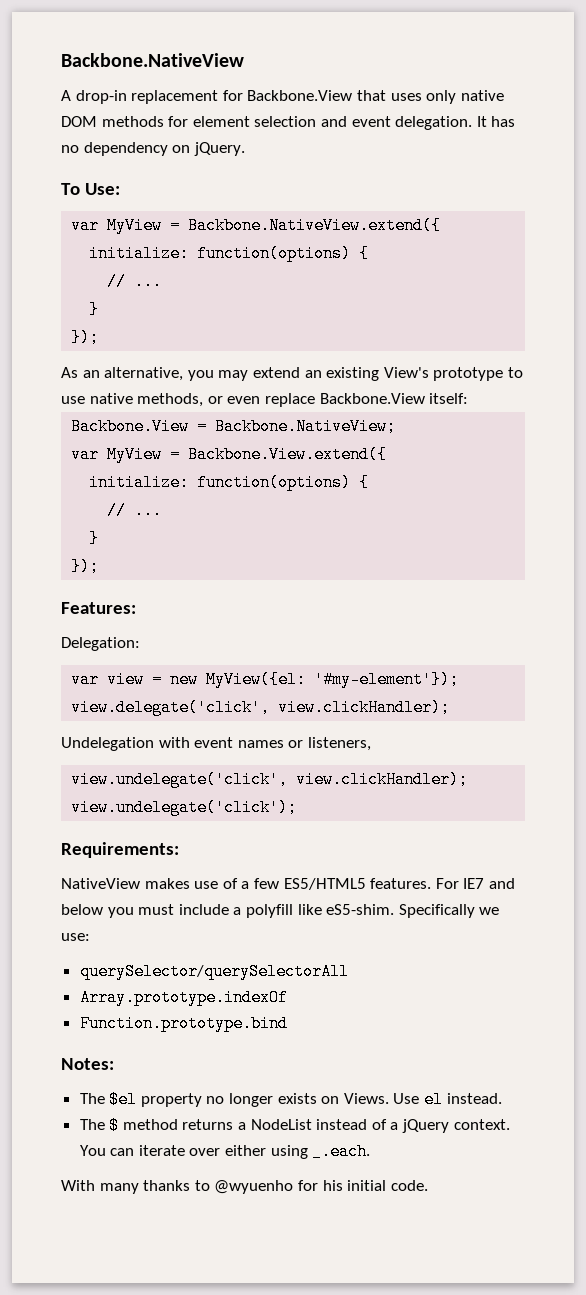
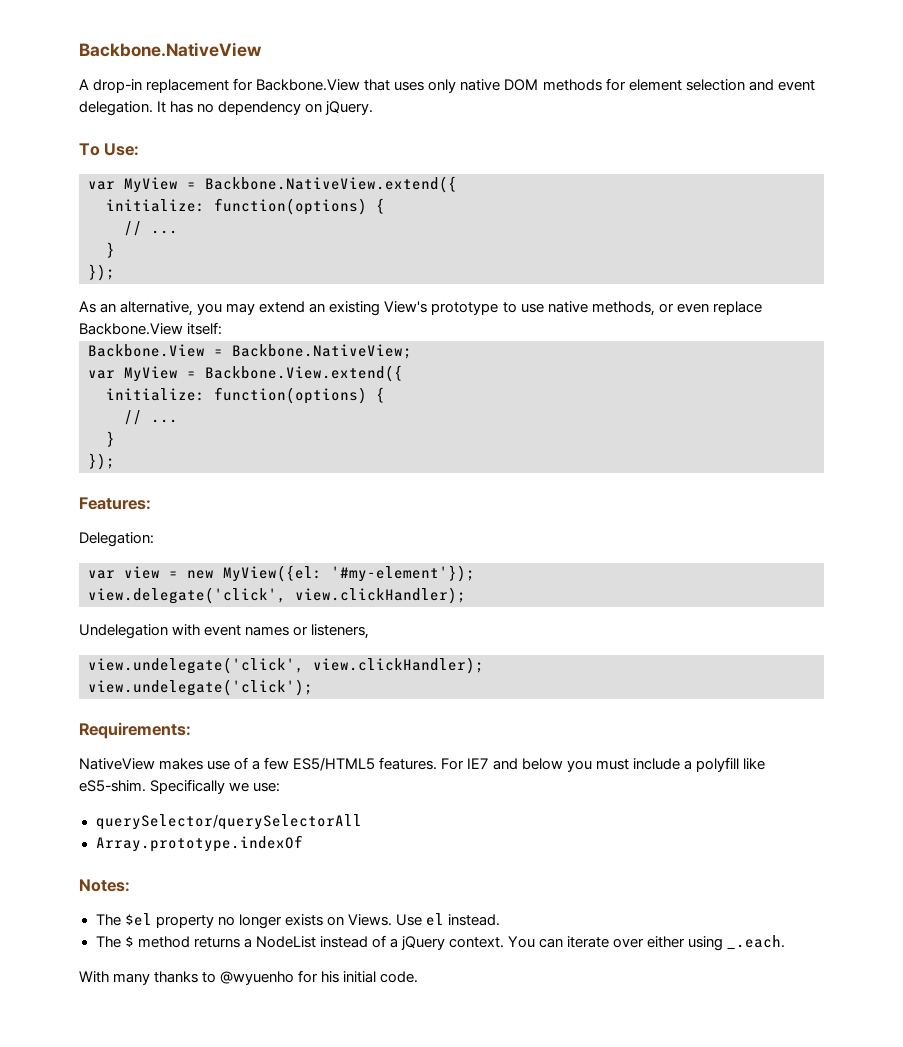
- Function.prototype.bind

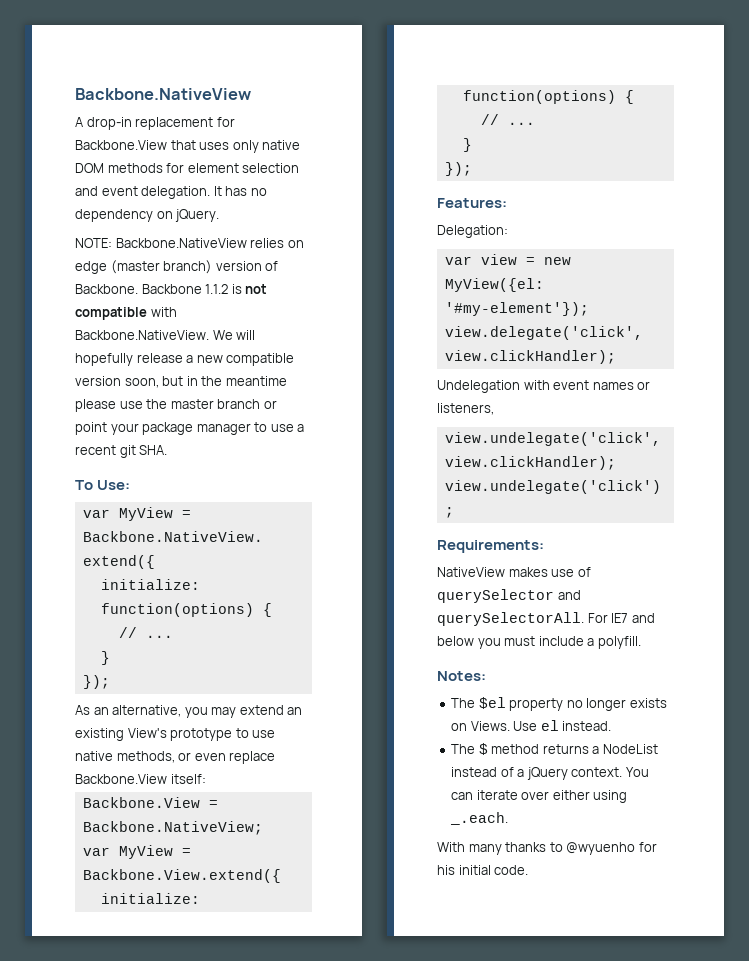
+ NOTE: Backbone.NativeView relies on edge (master branch) version of Backbone. Backbone 1.1.2 is not compatible with Backbone.NativeView. We will hopefully release a new compatible version soon, but in the meantime please use the master branch or point your package manager to use a recent git SHA.
- NativeView makes use of a few ES5/HTML5 features.
+ NativeView makes use of querySelector and querySelectorAll.
- For IE7 and below you must include a polyfill like eS5-shim. Specifically we use:
- querySelector/querySelectorAll
- Array.prototype.indexOf
+ For IE7 and below you must include a polyfill.

